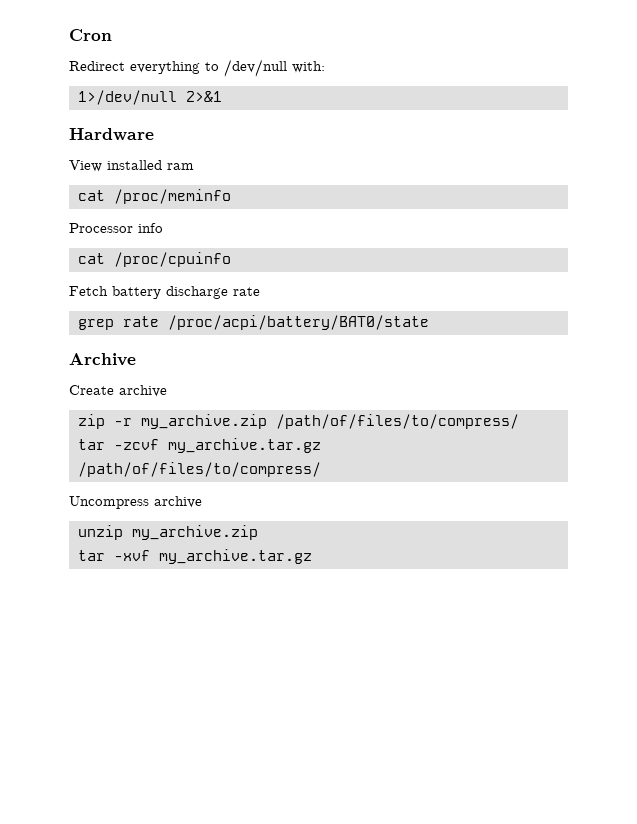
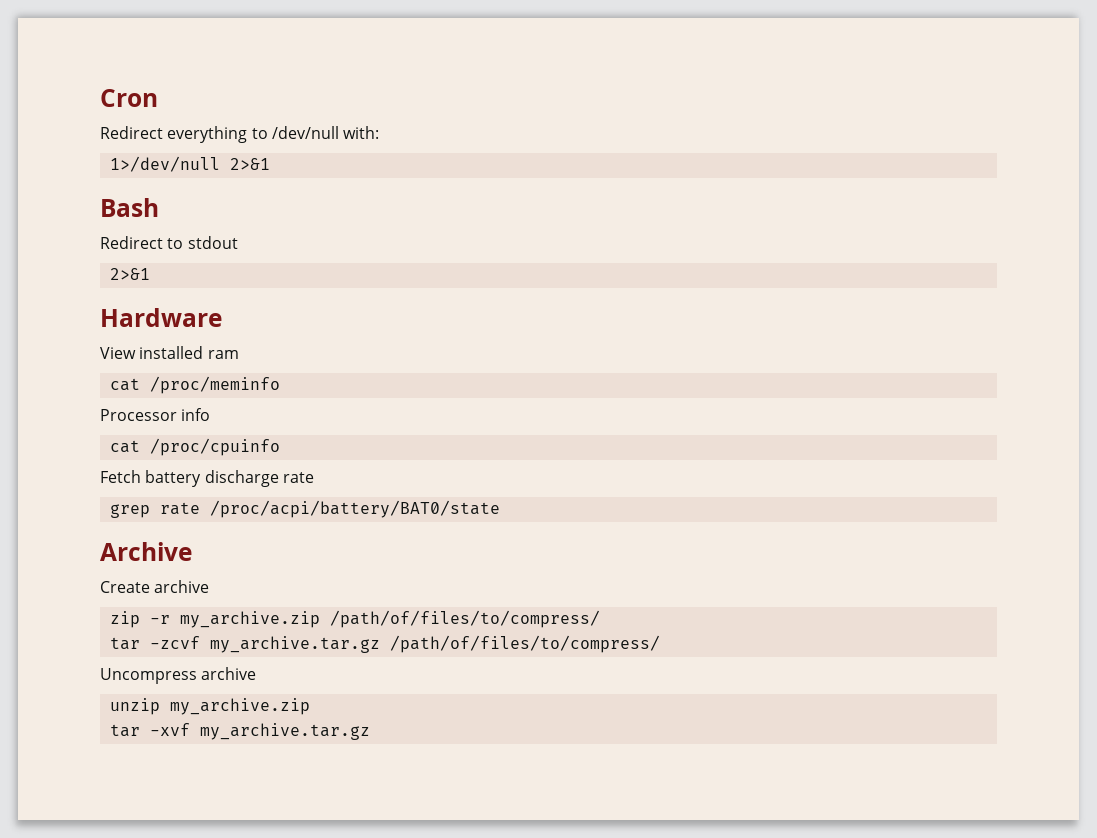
+ Bash
+ Redirect to stdout
+ 2>&1

